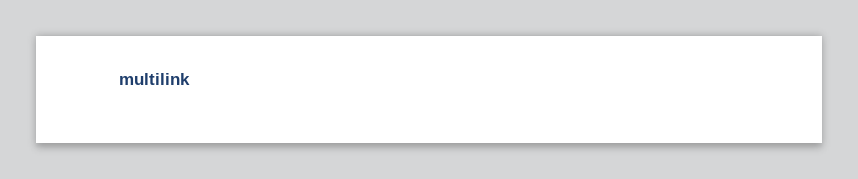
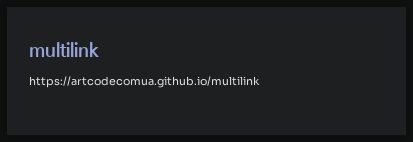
+ https://artcodecomua.github.io/multilink

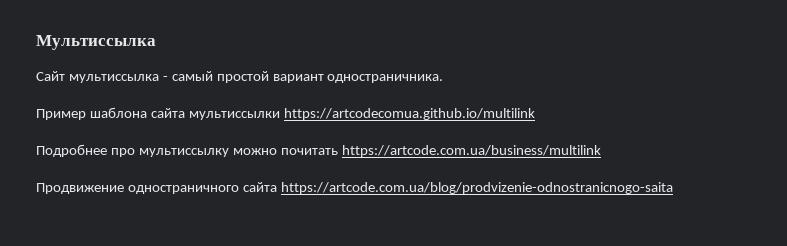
- multilink
- https://artcodecomua.github.io/multilink
+ Мультиссылка
+ Сайт мультиссылка - самый простой вариант одностраничника.
+ Пример шаблона сайта мультиссылки https://artcodecomua.github.io/multilink
+ Подробнее про мультиссылку можно почитать https://artcode.com.ua/business/multilink
+ Продвижение одностраничного сайта https://artcode.com.ua/blog/prodvizenie-odnostranicnogo-saita

